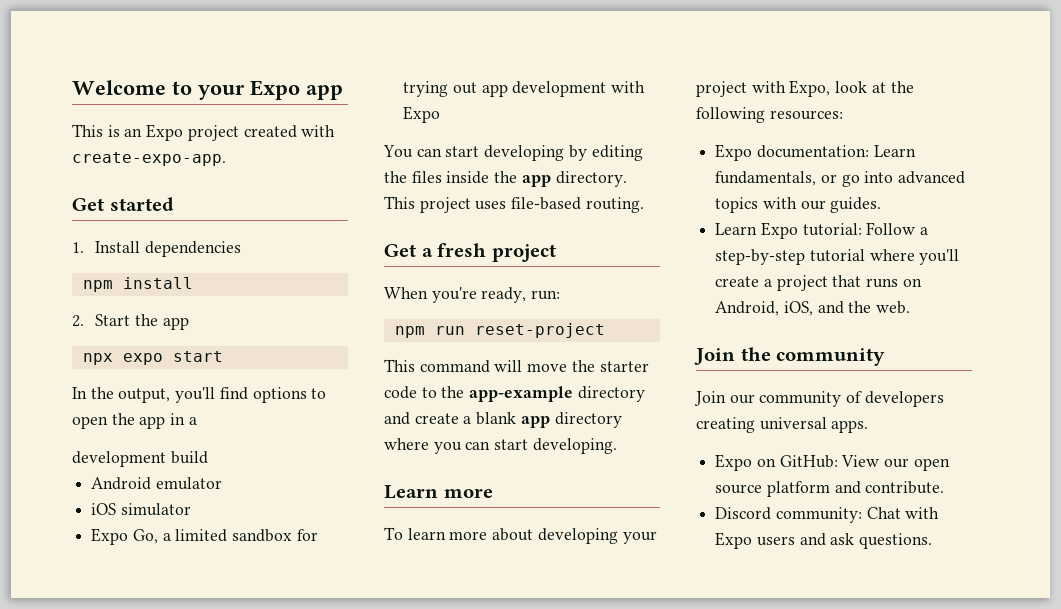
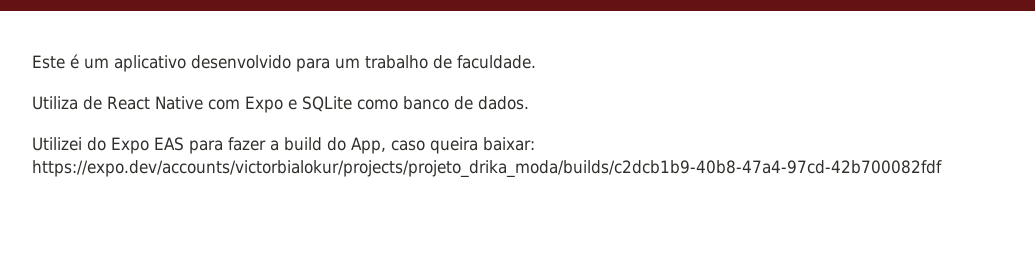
- Welcome to your Expo app
- This is an Expo project created with create-expo-app.
- Get started
- 1. Install dependencies
- npm install
- 2. Start the app
- npx expo start
- In the output, you'll find options to open the app in a
- development build
- Android emulator
- iOS simulator
- Expo Go, a limited sandbox for trying out app development with Expo
- You can start developing by editing the files inside the app directory. This project uses file-based routing.
- Get a fresh project
- When you're ready, run:
- npm run reset-project
- This command will move the starter code to the app-example directory and create a blank app directory where you can start developing.
- Learn more
- To learn more about developing your project with Expo, look at the following resources:
- Expo documentation: Learn fundamentals, or go into advanced topics with our guides.
- Learn Expo tutorial: Follow a step-by-step tutorial where you'll create a project that runs on Android, iOS, and the web.
- Join the community
- Join our community of developers creating universal apps.
- Expo on GitHub: View our open source platform and contribute.
- Discord community: Chat with Expo users and ask questions.
+ Este é um aplicativo desenvolvido para um trabalho de faculdade.
+ Utiliza de React Native com Expo e SQLite como banco de dados.
+ Utilizei do Expo EAS para fazer a build do App, caso queira baixar: https://expo.dev/accounts/victorbialokur/projects/projeto_drika_moda/builds/c2dcb1b9-40b8-47a4-97cd-42b700082fdf

